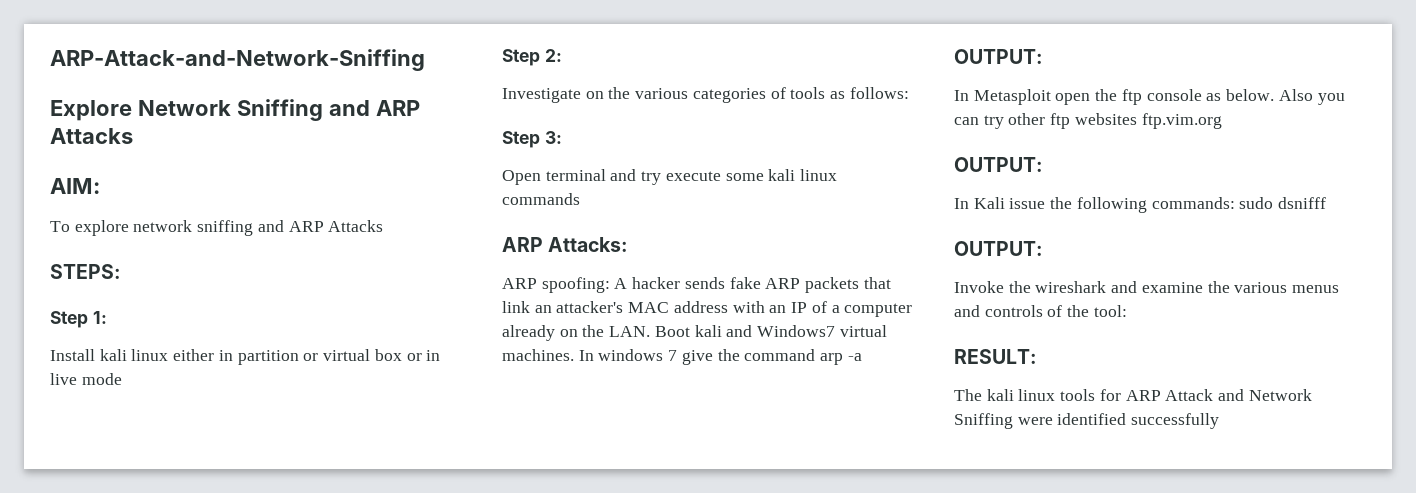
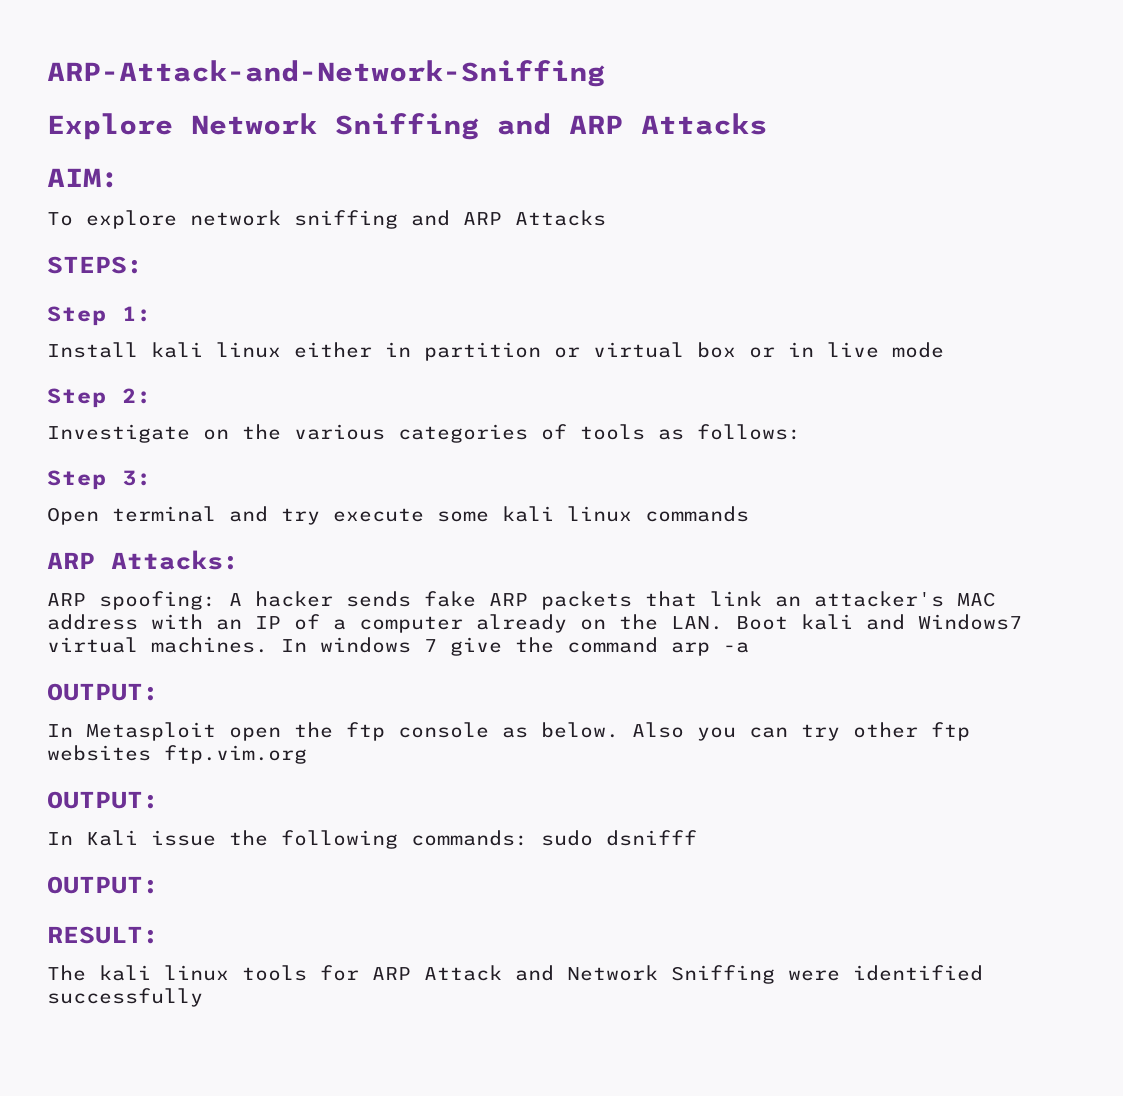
- Invoke the wireshark and examine the various menus and controls of the tool:

